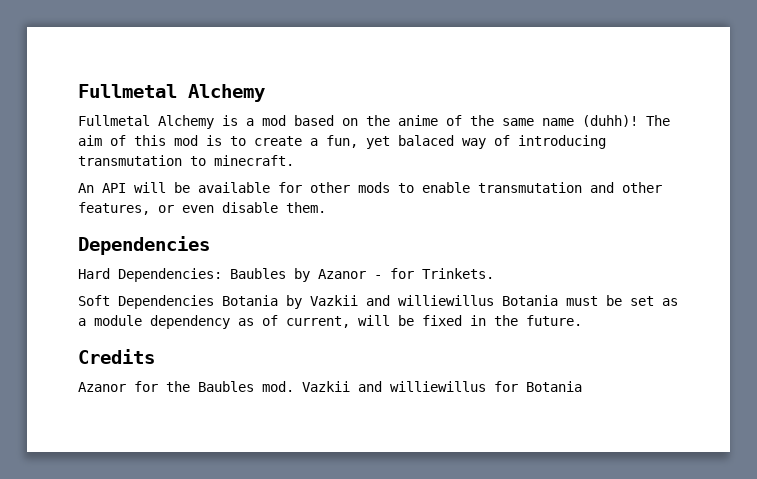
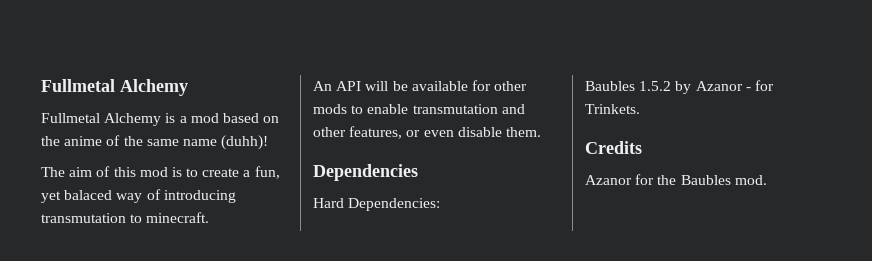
- Fullmetal Alchemy is a mod based on the anime of the same name (duhh)! The aim of this mod is to create a fun, yet balaced way of introducing transmutation to minecraft.
+ Fullmetal Alchemy is a mod based on the anime of the same name (duhh)!
+ The aim of this mod is to create a fun, yet balaced way of introducing transmutation to minecraft.
- Hard Dependencies: Baubles by Azanor - for Trinkets.
+ Hard Dependencies:
+ Baubles 1.5.2 by Azanor - for Trinkets.
- Soft Dependencies Botania by Vazkii and williewillus Botania must be set as a module dependency as of current, will be fixed in the future.
- Vazkii and williewillus for Botania

